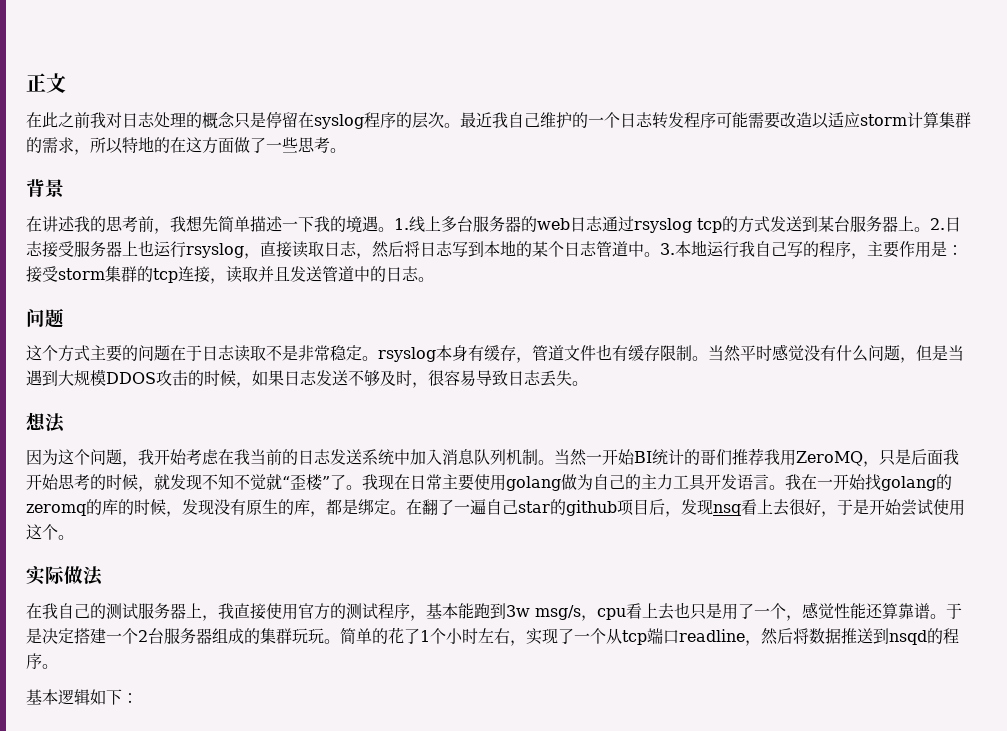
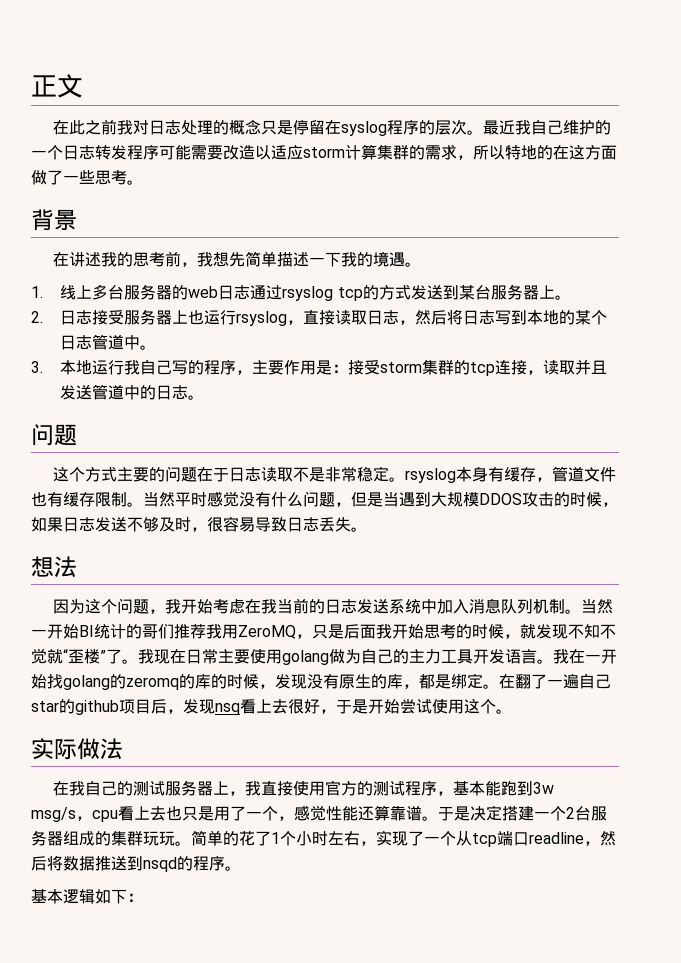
- 在讲述我的思考前，我想先简单描述一下我的境遇。1.线上多台服务器的web日志通过rsyslog tcp的方式发送到某台服务器上。2.日志接受服务器上也运行rsyslog，直接读取日志，然后将日志写到本地的某个日志管道中。3.本地运行我自己写的程序，主要作用是：
+ 在讲述我的思考前，我想先简单描述一下我的境遇。
+ 1.线上多台服务器的web日志通过rsyslog tcp的方式发送到某台服务器上。
+ 2.日志接受服务器上也运行rsyslog，直接读取日志，然后将日志写到本地的某个日志管道中。
+ 3.本地运行我自己写的程序，主要作用是：

